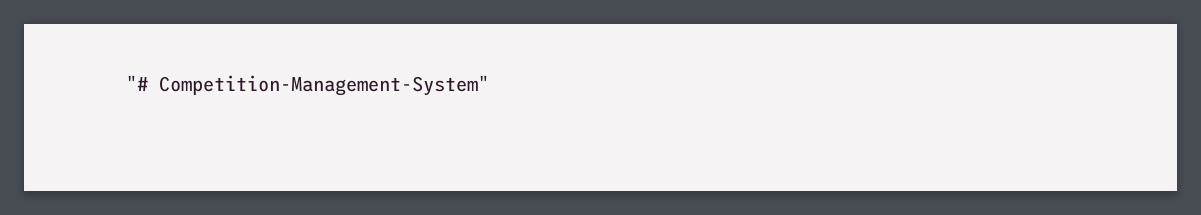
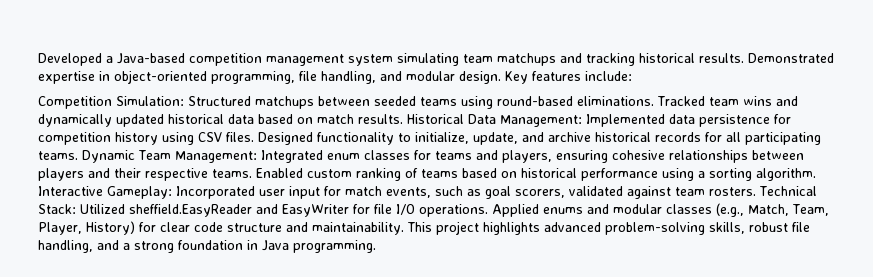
- "# Competition-Management-System"
+ Developed a Java-based competition management system simulating team matchups and tracking historical results. Demonstrated expertise in object-oriented programming, file handling, and modular design. Key features include:
+ Competition Simulation: Structured matchups between seeded teams using round-based eliminations. Tracked team wins and dynamically updated historical data based on match results. Historical Data Management: Implemented data persistence for competition history using CSV files. Designed functionality to initialize, update, and archive historical records for all participating teams. Dynamic Team Management: Integrated enum classes for teams and players, ensuring cohesive relationships between players and their respective teams. Enabled custom ranking of teams based on historical performance using a sorting algorithm. Interactive Gameplay: Incorporated user input for match events, such as goal scorers, validated against team rosters. Technical Stack: Utilized sheffield.EasyReader and EasyWriter for file I/O operations. Applied enums and modular classes (e.g., Match, Team, Player, History) for clear code structure and maintainability. This project highlights advanced problem-solving skills, robust file handling, and a strong foundation in Java programming.

